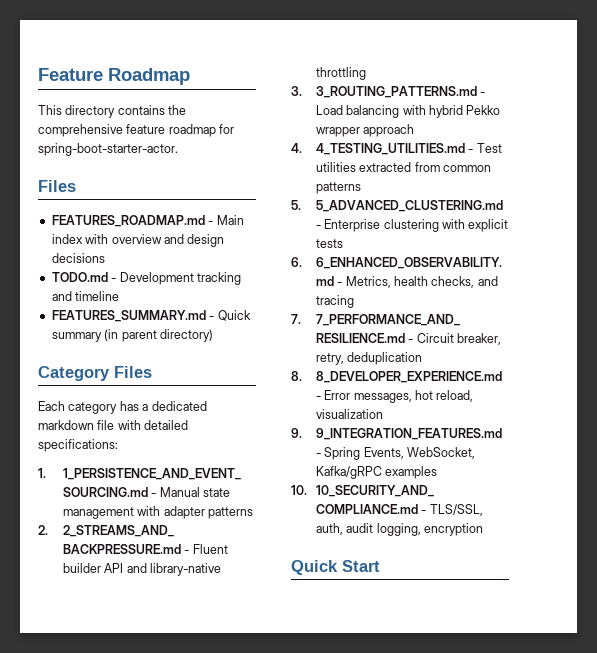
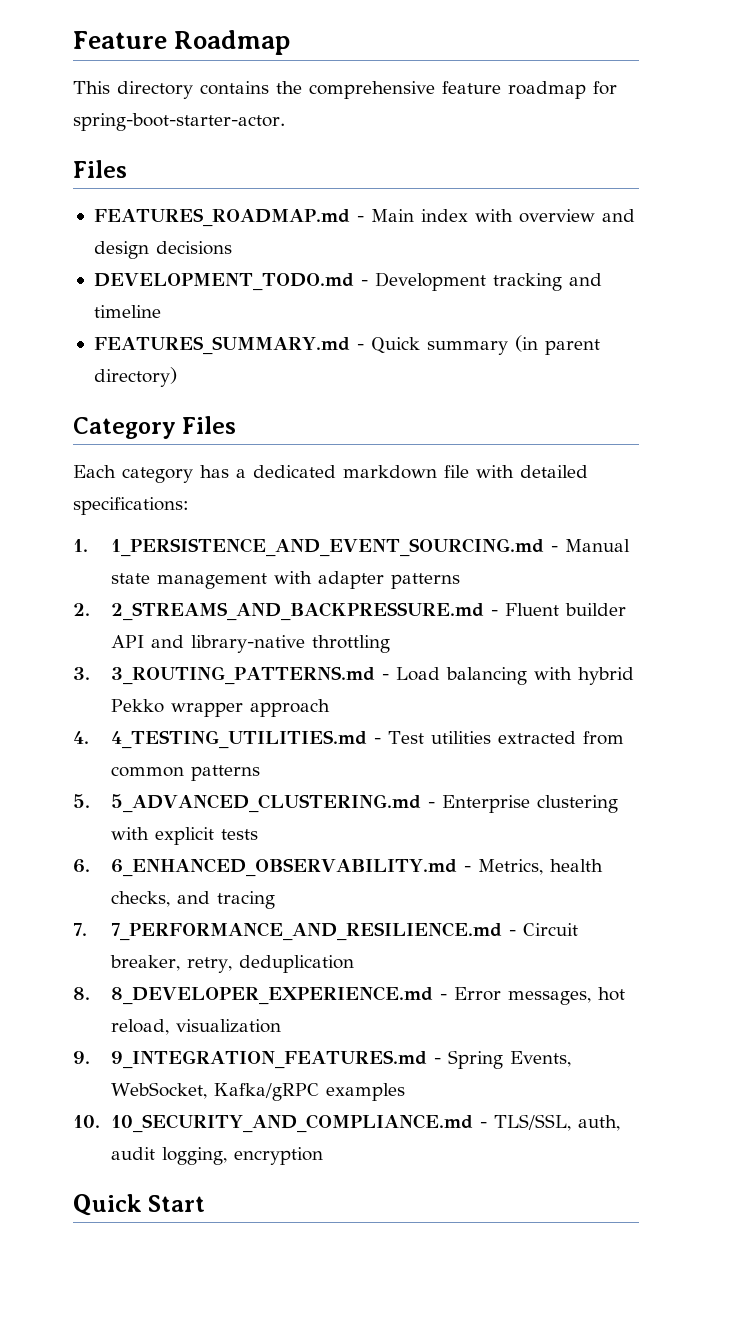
- TODO.md - Development tracking and timeline
+ DEVELOPMENT_TODO.md - Development tracking and timeline

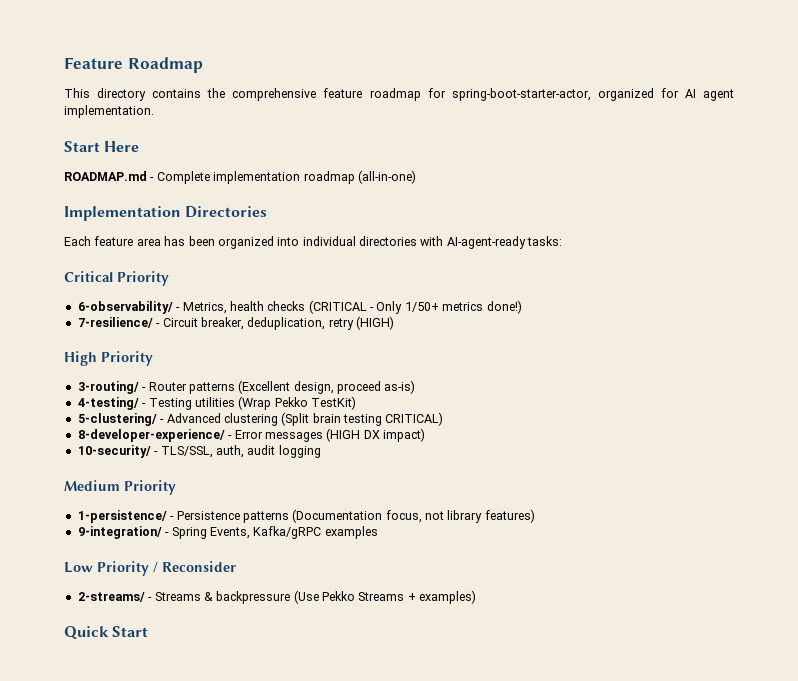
- This directory contains the comprehensive feature roadmap for spring-boot-starter-actor.
- Files
- FEATURES_ROADMAP.md - Main index with overview and design decisions
- DEVELOPMENT_TODO.md - Development tracking and timeline
- FEATURES_SUMMARY.md - Quick summary (in parent directory)
- Category Files
- Each category has a dedicated markdown file with detailed specifications:
- 1. 1_PERSISTENCE_AND_EVENT_SOURCING.md - Manual state management with adapter patterns
- 2. 2_STREAMS_AND_BACKPRESSURE.md - Fluent builder API and library-native throttling
- 3. 3_ROUTING_PATTERNS.md - Load balancing with hybrid Pekko wrapper approach
- 4. 4_TESTING_UTILITIES.md - Test utilities extracted from common patterns
- 5. 5_ADVANCED_CLUSTERING.md - Enterprise clustering with explicit tests
- 6. 6_ENHANCED_OBSERVABILITY.md - Metrics, health checks, and tracing
- 7. 7_PERFORMANCE_AND_RESILIENCE.md - Circuit breaker, retry, deduplication
- 8. 8_DEVELOPER_EXPERIENCE.md - Error messages, hot reload, visualization
- 9. 9_INTEGRATION_FEATURES.md - Spring Events, WebSocket, Kafka/gRPC examples
- 10. 10_SECURITY_AND_COMPLIANCE.md - TLS/SSL, auth, audit logging, encryption
+ This directory contains the comprehensive feature roadmap for spring-boot-starter-actor, organized for AI agent implementation.
+ Start Here
+ ROADMAP.md - Complete implementation roadmap (all-in-one)
+ Implementation Directories
+ Each feature area has been organized into individual directories with AI-agent-ready tasks:
+ Critical Priority
+ 6-observability/ - Metrics, health checks (CRITICAL - Only 1/50+ metrics done!)
+ 7-resilience/ - Circuit breaker, deduplication, retry (HIGH)
+ High Priority
+ 3-routing/ - Router patterns (Excellent design, proceed as-is)
+ 4-testing/ - Testing utilities (Wrap Pekko TestKit)
+ 5-clustering/ - Advanced clustering (Split brain testing CRITICAL)
+ 8-developer-experience/ - Error messages (HIGH DX impact)
+ 10-security/ - TLS/SSL, auth, audit logging
+ Medium Priority
+ 1-persistence/ - Persistence patterns (Documentation focus, not library features)
+ 9-integration/ - Spring Events, Kafka/gRPC examples
+ Low Priority / Reconsider
+ 2-streams/ - Streams & backpressure (Use Pekko Streams + examples)

